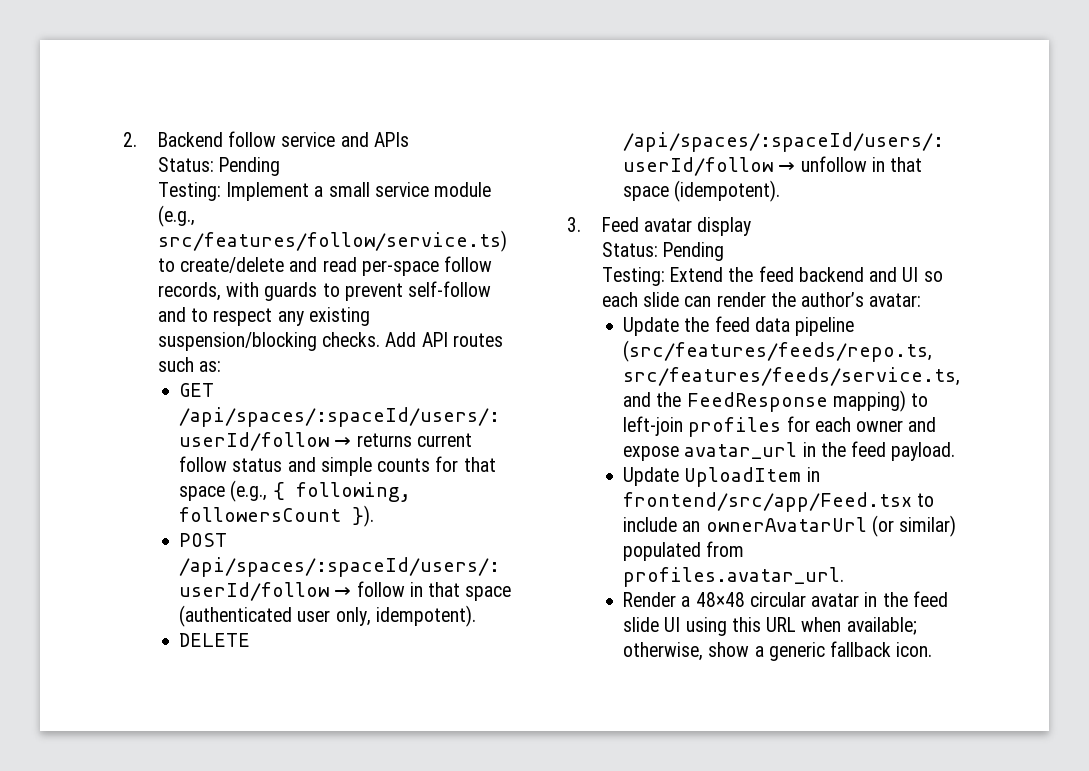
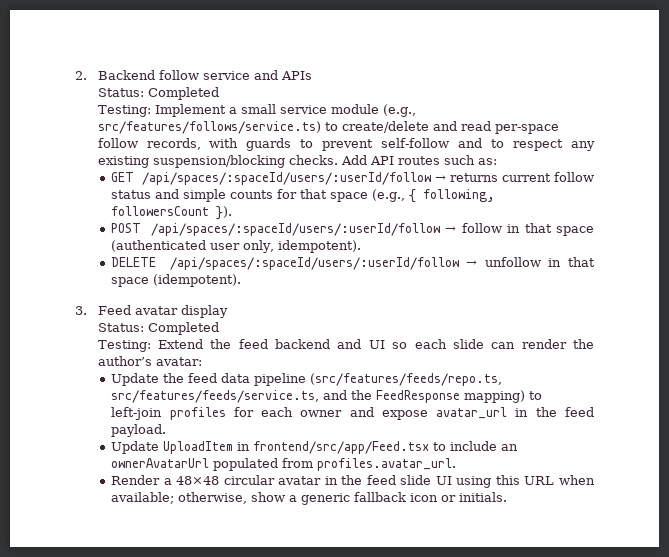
  2. Backend follow service and APIs
- Status: Pending
+ Status: Completed
- Testing: Implement a small service module (e.g., src/features/follow/service.ts) to create/delete and read per-space follow records, with guards to prevent self-follow and to respect any existing suspension/blocking checks.
+ Testing: Implement a small service module (e.g., src/features/follows/service.ts) to create/delete and read per-space follow records, with guards to prevent self-follow and to respect any existing suspension/blocking checks.
  3. Feed avatar display
- Status: Pending
+ Status: Completed
- Update UploadItem in frontend/src/app/Feed.tsx to include an ownerAvatarUrl (or similar) populated from profiles.avatar_url.
+ Update UploadItem in frontend/src/app/Feed.tsx to include an ownerAvatarUrl populated from profiles.avatar_url.
- Render a 48×48 circular avatar in the feed slide UI using this URL when available; otherwise, show a generic fallback icon.
+ Render a 48×48 circular avatar in the feed slide UI using this URL when available; otherwise, show a generic fallback icon or initials.

